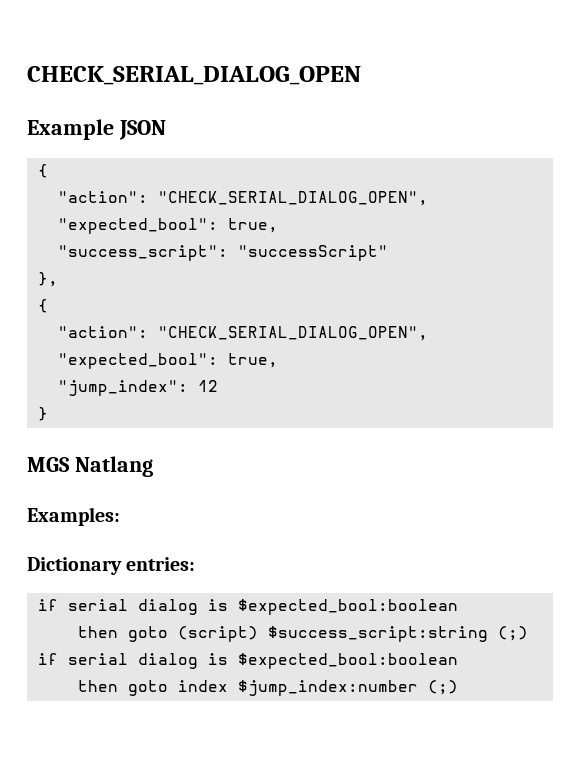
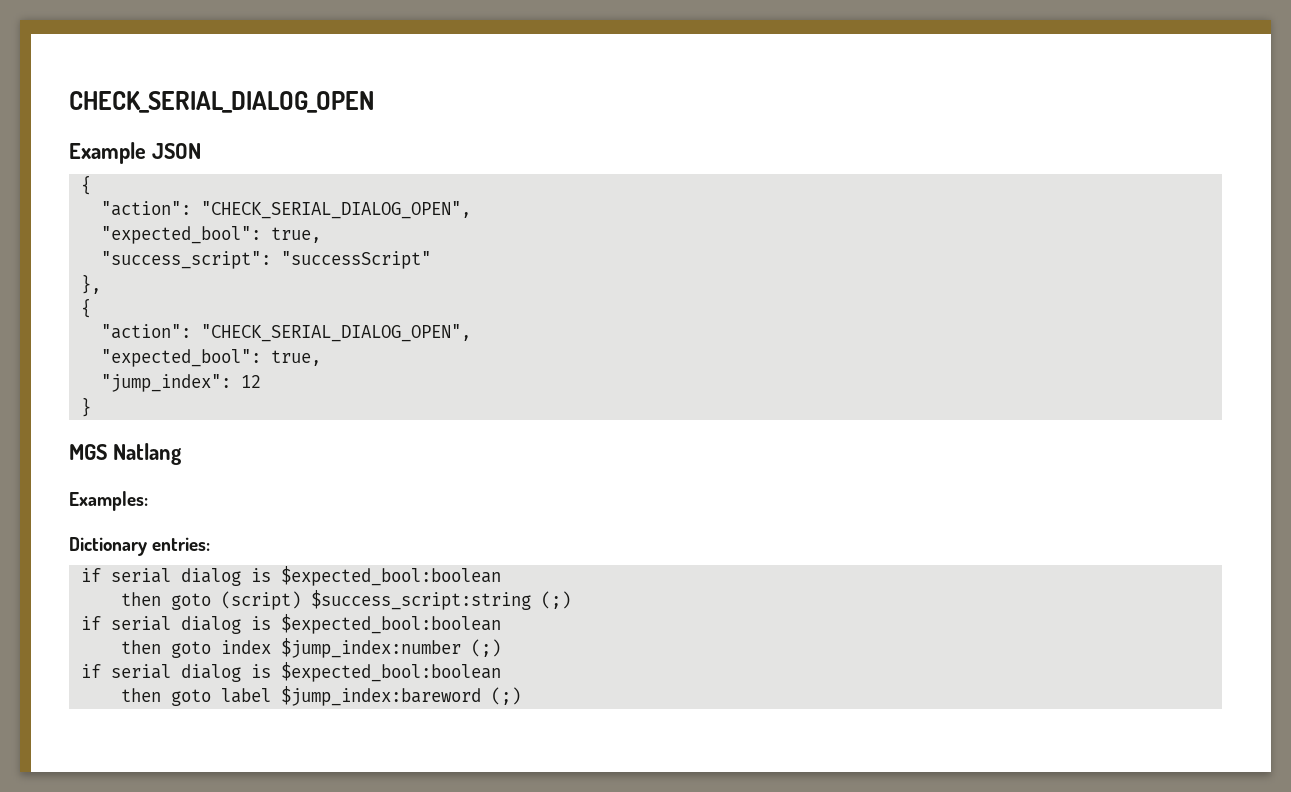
  then goto index $jump_index:number (;)
+ if serial dialog is $expected_bool:boolean
+ then goto label $jump_index:bareword (;)

